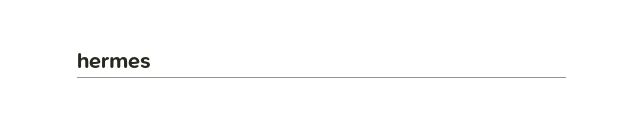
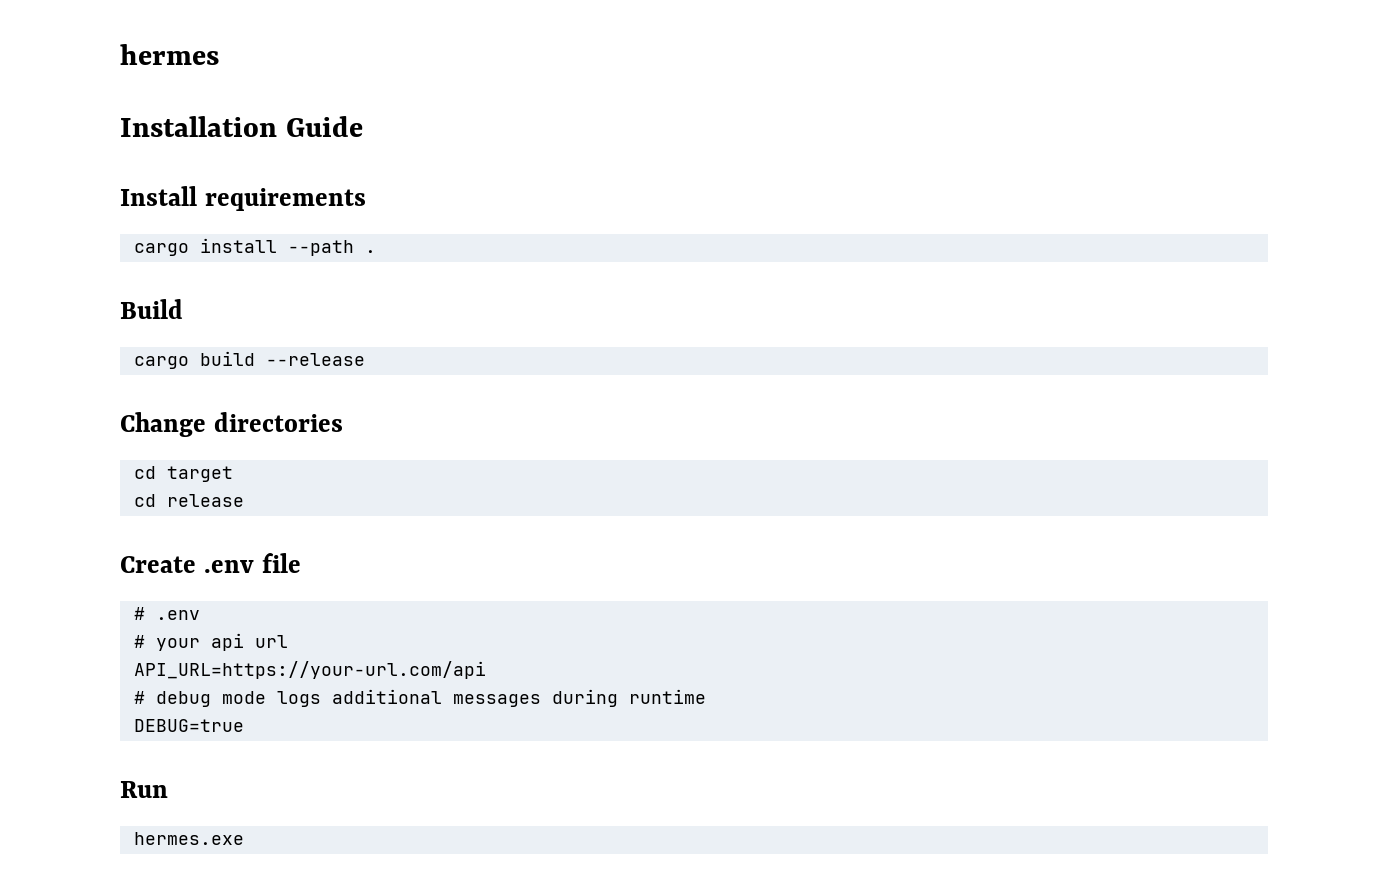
+ Installation Guide
+ Install requirements
+ cargo install --path .
+ Build
+ cargo build --release
+ Change directories
+ cd target
+ cd release
+ Create .env file
+ # .env
+ # your api url
+ API_URL=https://your-url.com/api
+ # debug mode logs additional messages during runtime
+ DEBUG=true
+ Run
+ hermes.exe

